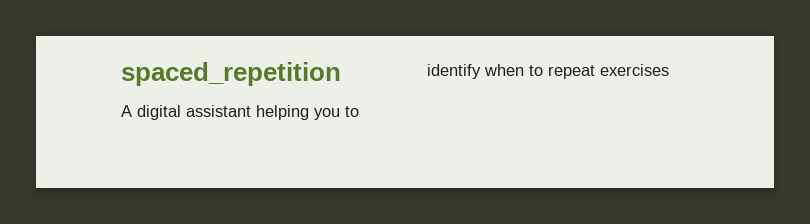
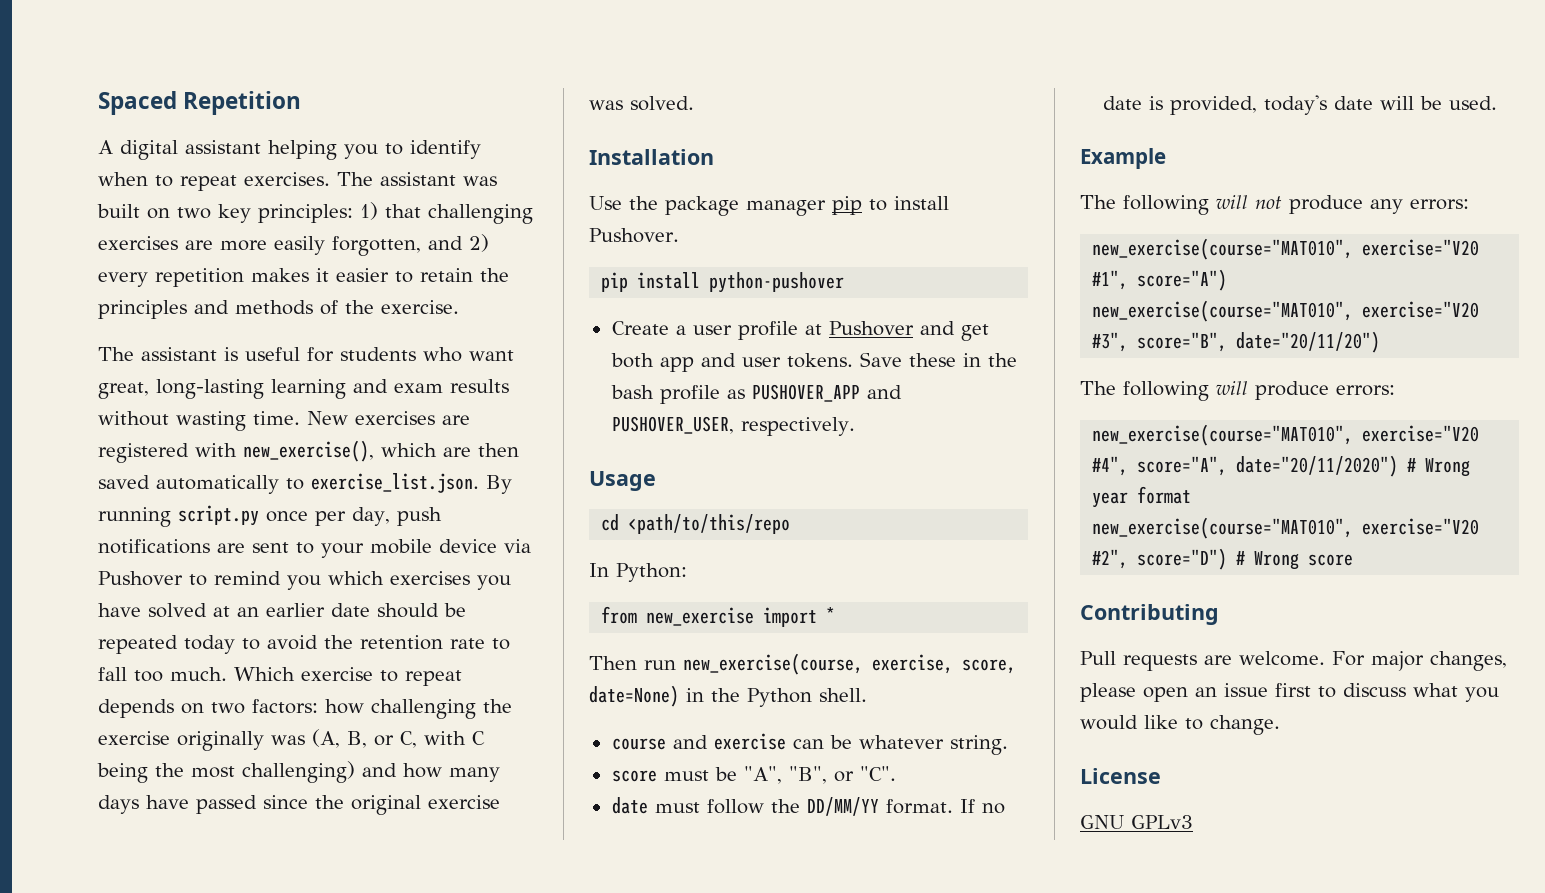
- spaced_repetition
+ Spaced Repetition
- A digital assistant helping you to identify when to repeat exercises
+ A digital assistant helping you to identify when to repeat exercises. The assistant was built on two key principles: 1) that challenging exercises are more easily forgotten, and 2) every repetition makes it easier to retain the principles and methods of the exercise.
+ The assistant is useful for students who want great, long-lasting learning and exam results without wasting time. New exercises are registered with new_exercise(), which are then saved automatically to exercise_list.json. By running script.py once per day, push notifications are sent to your mobile device via Pushover to remind you which exercises you have solved at an earlier date should be repeated today to avoid the retention rate to fall too much. Which exercise to repeat depends on two factors: how challenging the exercise originally was (A, B, or C, with C being the most challenging) and how many days have passed since the original exercise was solved.
+ Installation
+ Use the package manager pip to install Pushover.
+ pip install python-pushover
+ Create a user profile at Pushover and get both app and user tokens. Save these in the bash profile as PUSHOVER_APP and PUSHOVER_USER, respectively.
+ Usage
+ cd <path/to/this/repo
+ In Python:
+ from new_exercise import *
+ Then run new_exercise(course, exercise, score, date=None) in the Python shell.
+ course and exercise can be whatever string.
+ score must be "A", "B", or "C".
+ date must follow the DD/MM/YY format. If no date is provided, today's date will be used.
+ Example
+ The following will not produce any errors:
+ new_exercise(course="MAT010", exercise="V20 #1", score="A")
+ new_exercise(course="MAT010", exercise="V20 #3", score="B", date="20/11/20")
+ The following will produce errors:
+ new_exercise(course="MAT010", exercise="V20 #4", score="A", date="20/11/2020") # Wrong year format
+ new_exercise(course="MAT010", exercise="V20 #2", score="D") # Wrong score
+ Contributing
+ Pull requests are welcome. For major changes, please open an issue first to discuss what you would like to change.
+ License
+ GNU GPLv3

